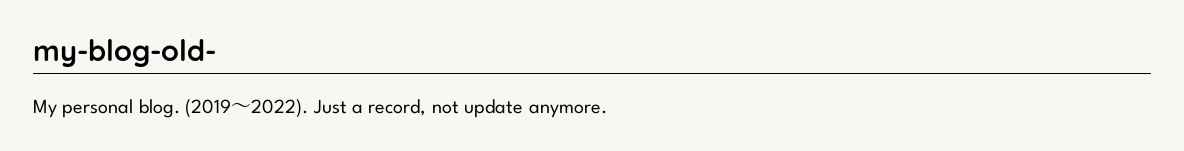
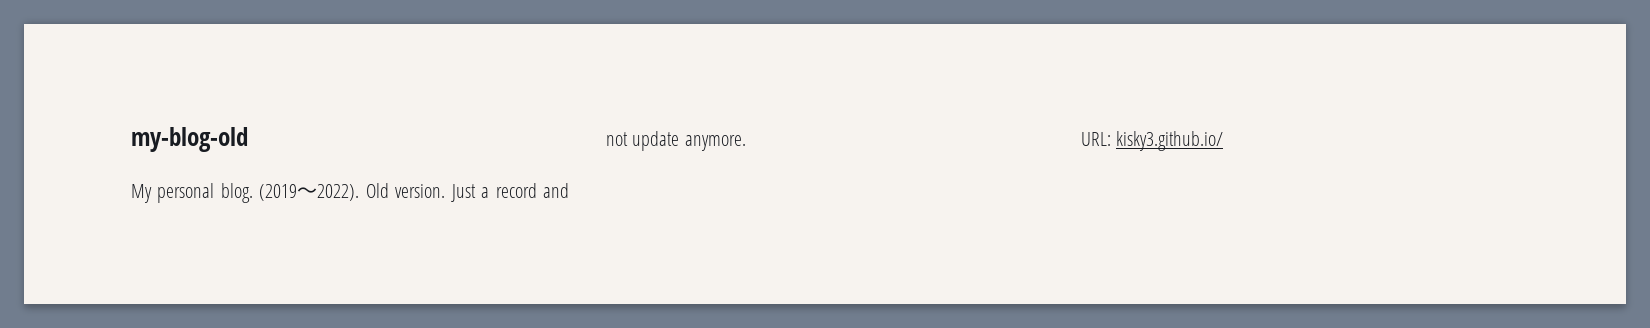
- my-blog-old-
+ my-blog-old
- Just a record, not update anymore.
+ Old version. Just a record and not update anymore.
+ URL: kisky3.github.io/

